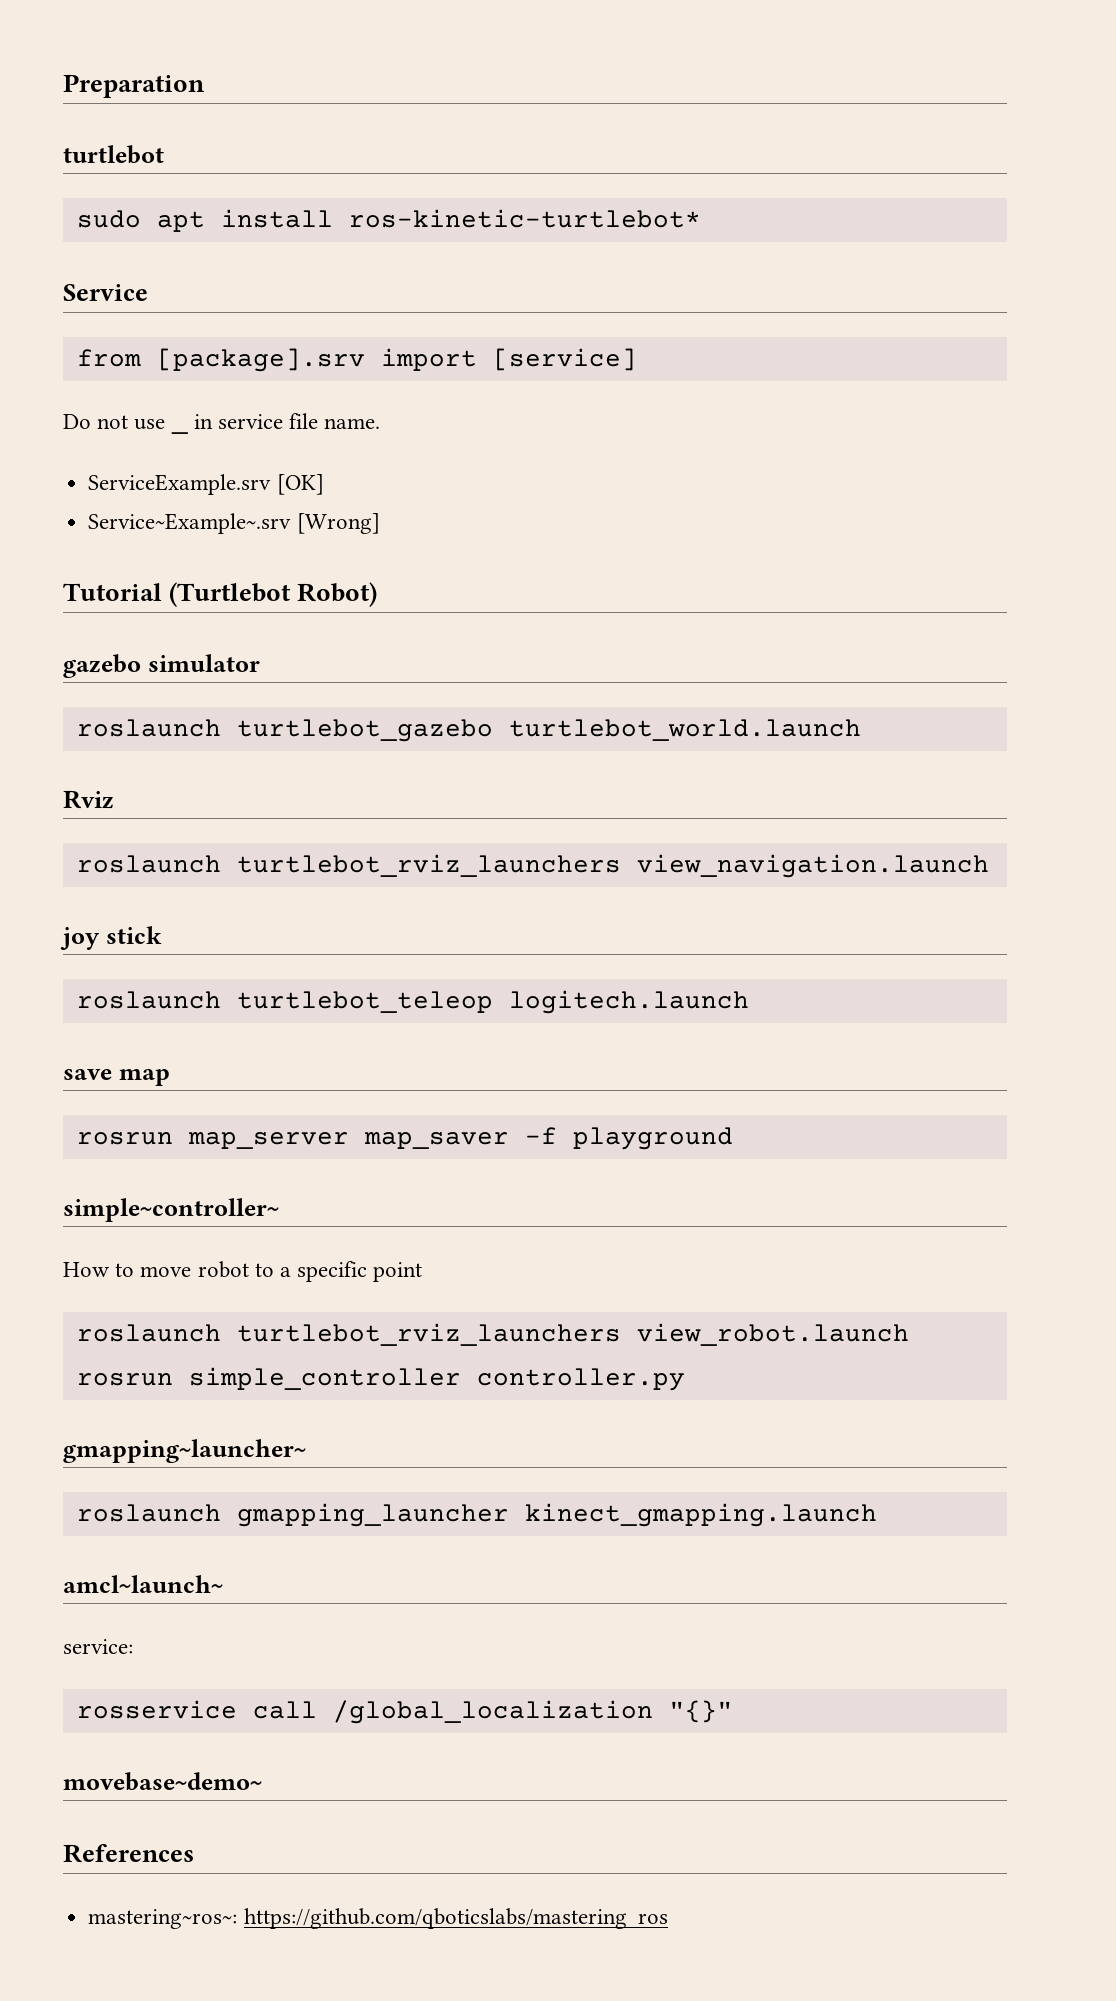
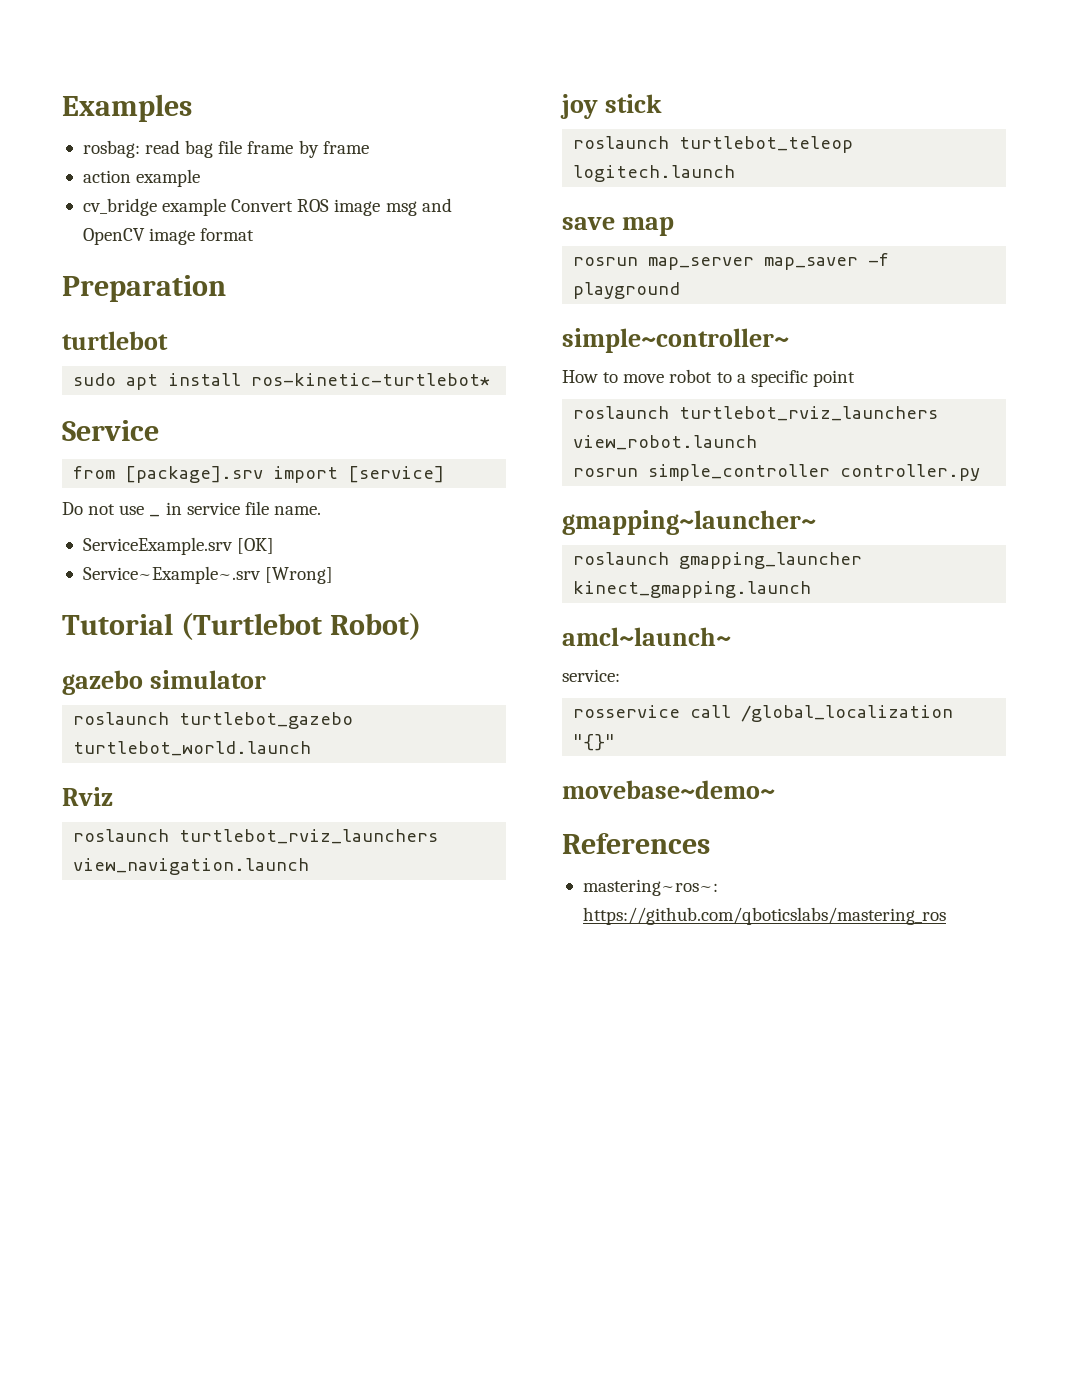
+ Examples
+ rosbag: read bag file frame by frame
+ action example
+ cv_bridge example Convert ROS image msg and OpenCV image format

